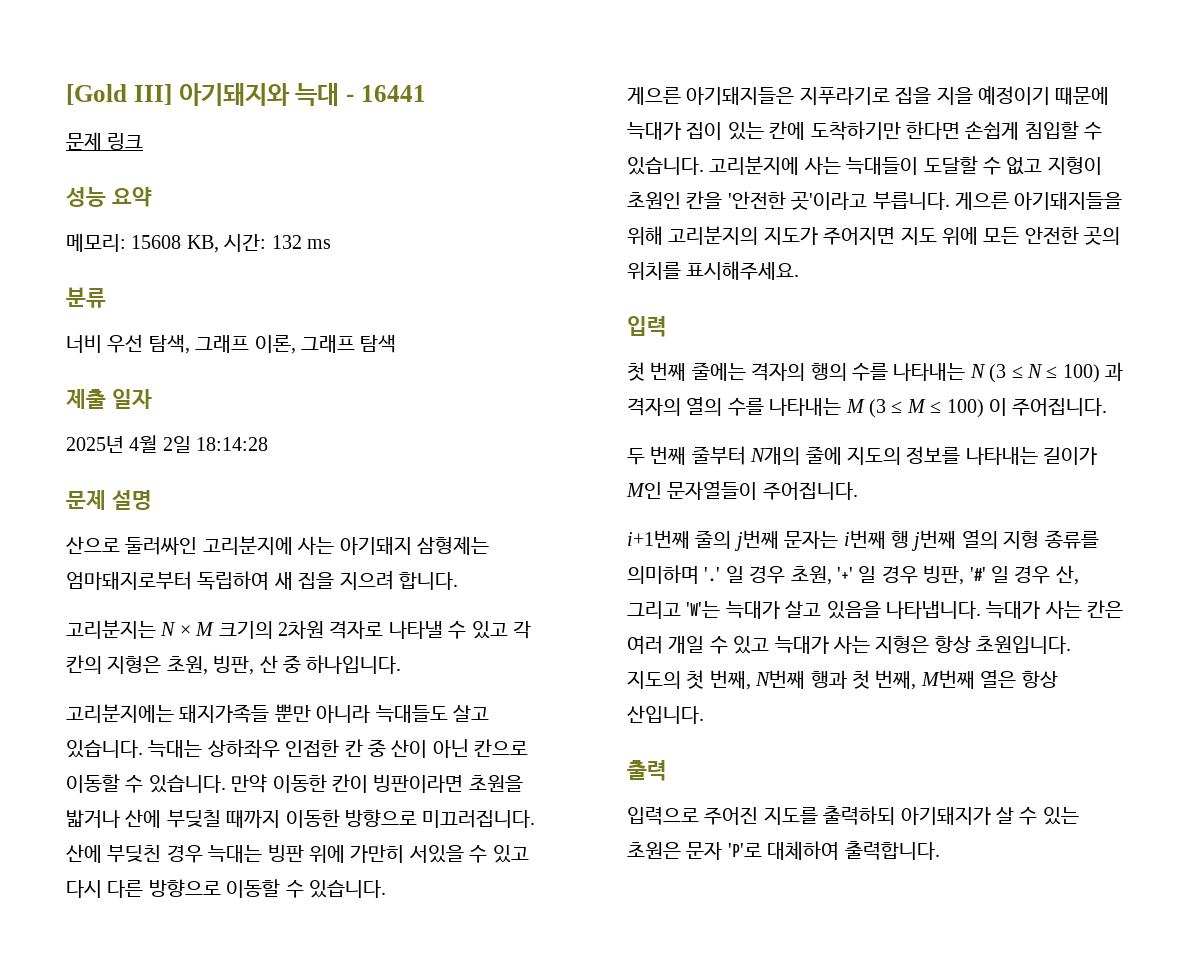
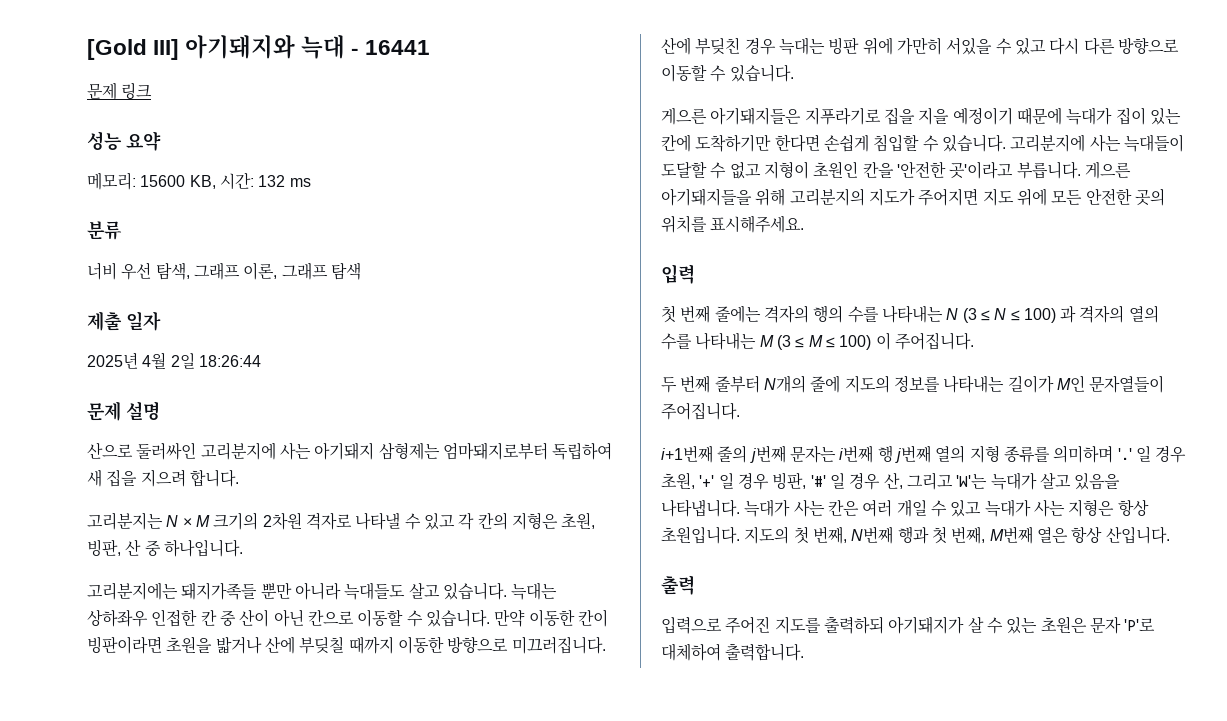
- 메모리: 15608 KB, 시간: 132 ms
+ 메모리: 15600 KB, 시간: 132 ms
- 2025년 4월 2일 18:14:28
+ 2025년 4월 2일 18:26:44

